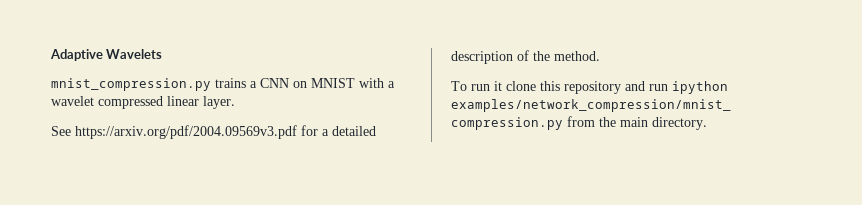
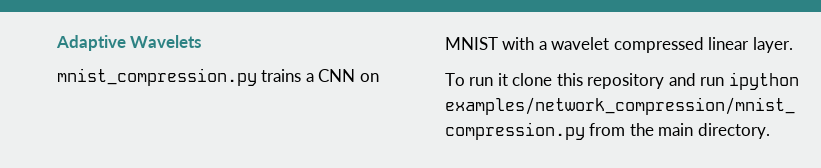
- See https://arxiv.org/pdf/2004.09569v3.pdf for a detailed description of the method.

